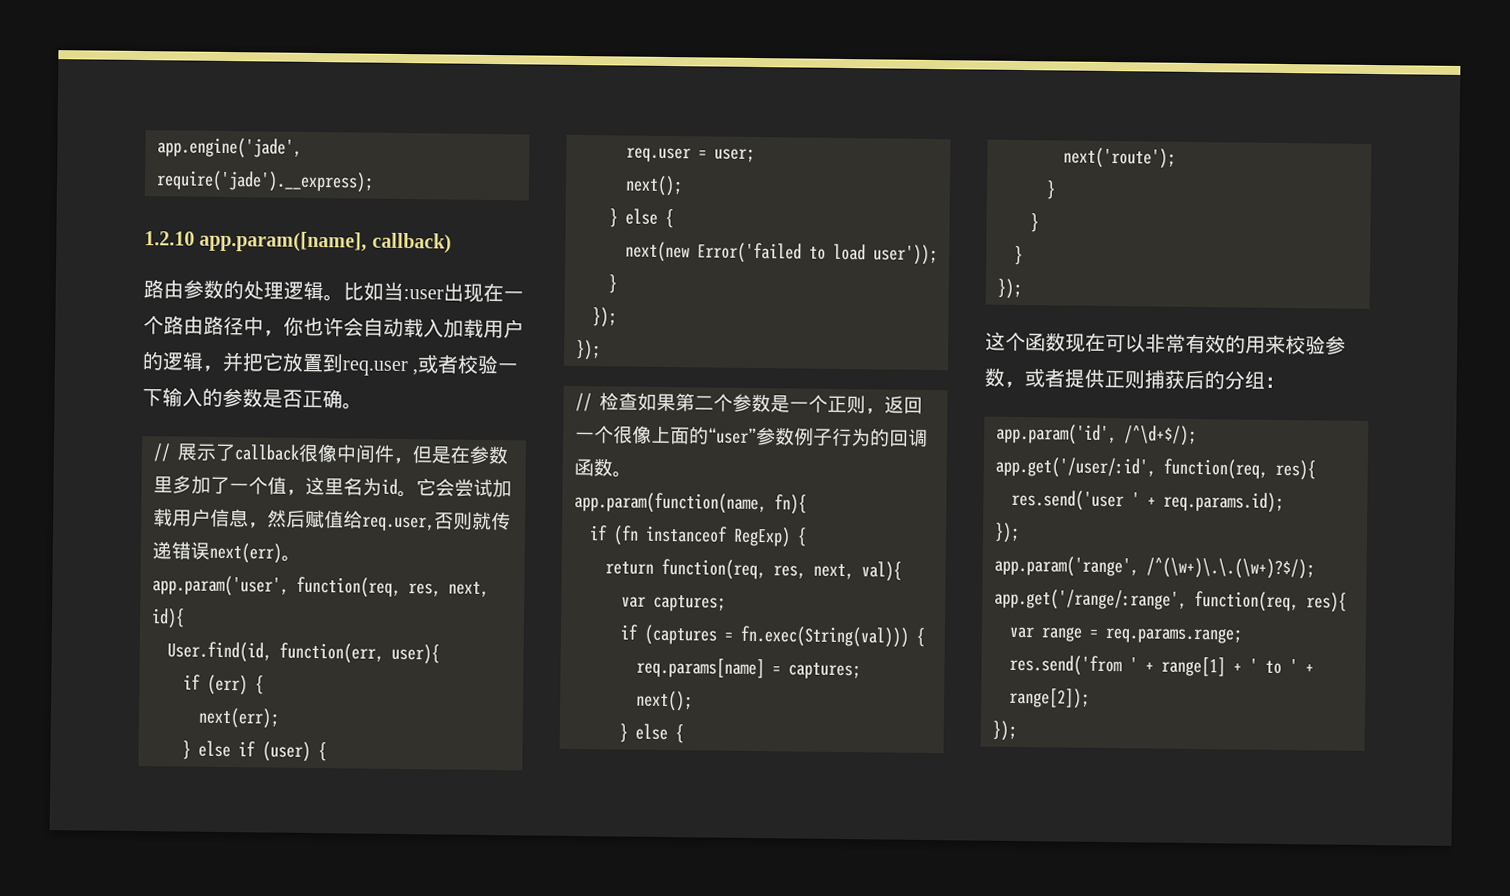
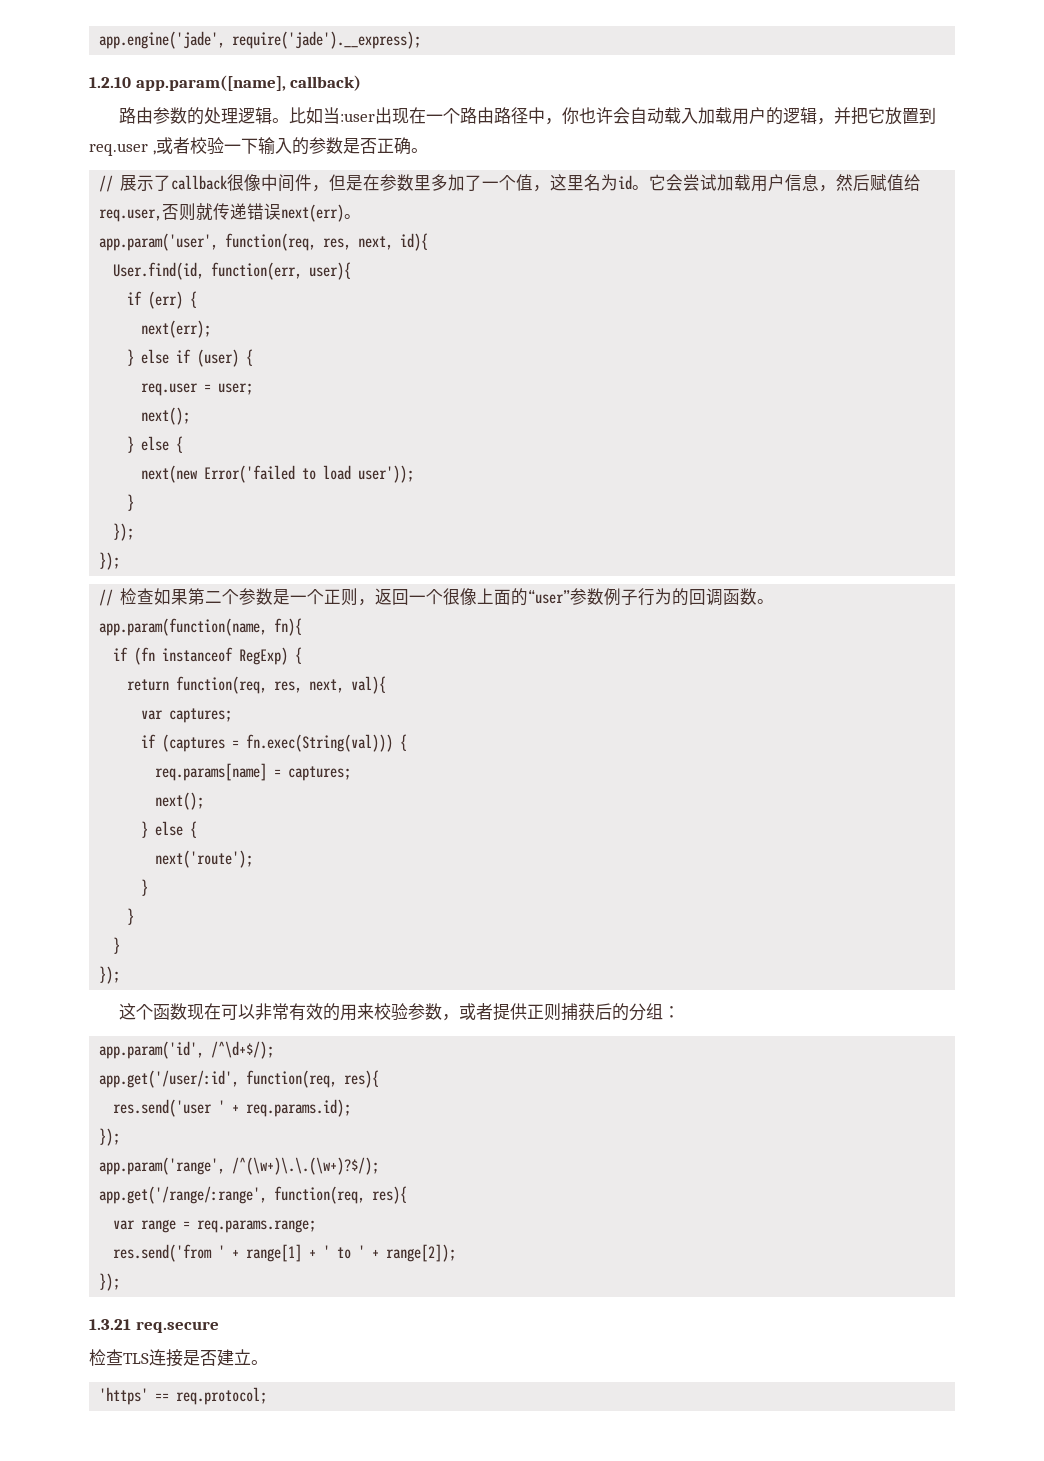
+ 1.3.21 req.secure
+ 检查TLS连接是否建立。
+ 'https' == req.protocol;

